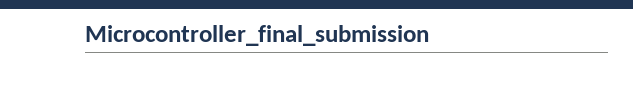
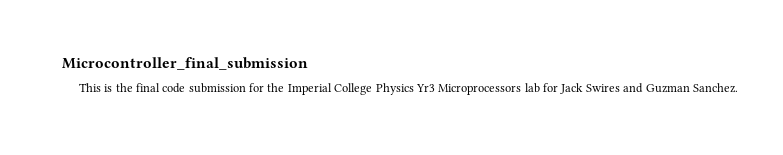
+ This is the final code submission for the Imperial College Physics Yr3 Microprocessors lab for Jack Swires and Guzman Sanchez.

